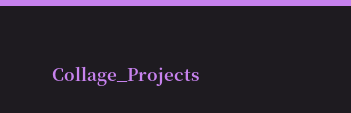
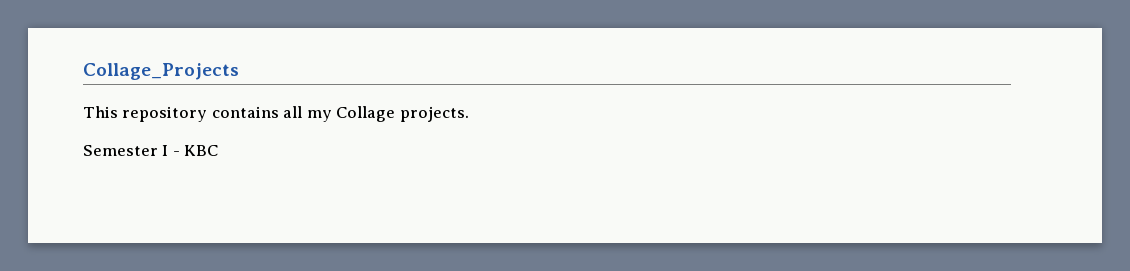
+ This repository contains all my Collage projects.
+ Semester I - KBC

